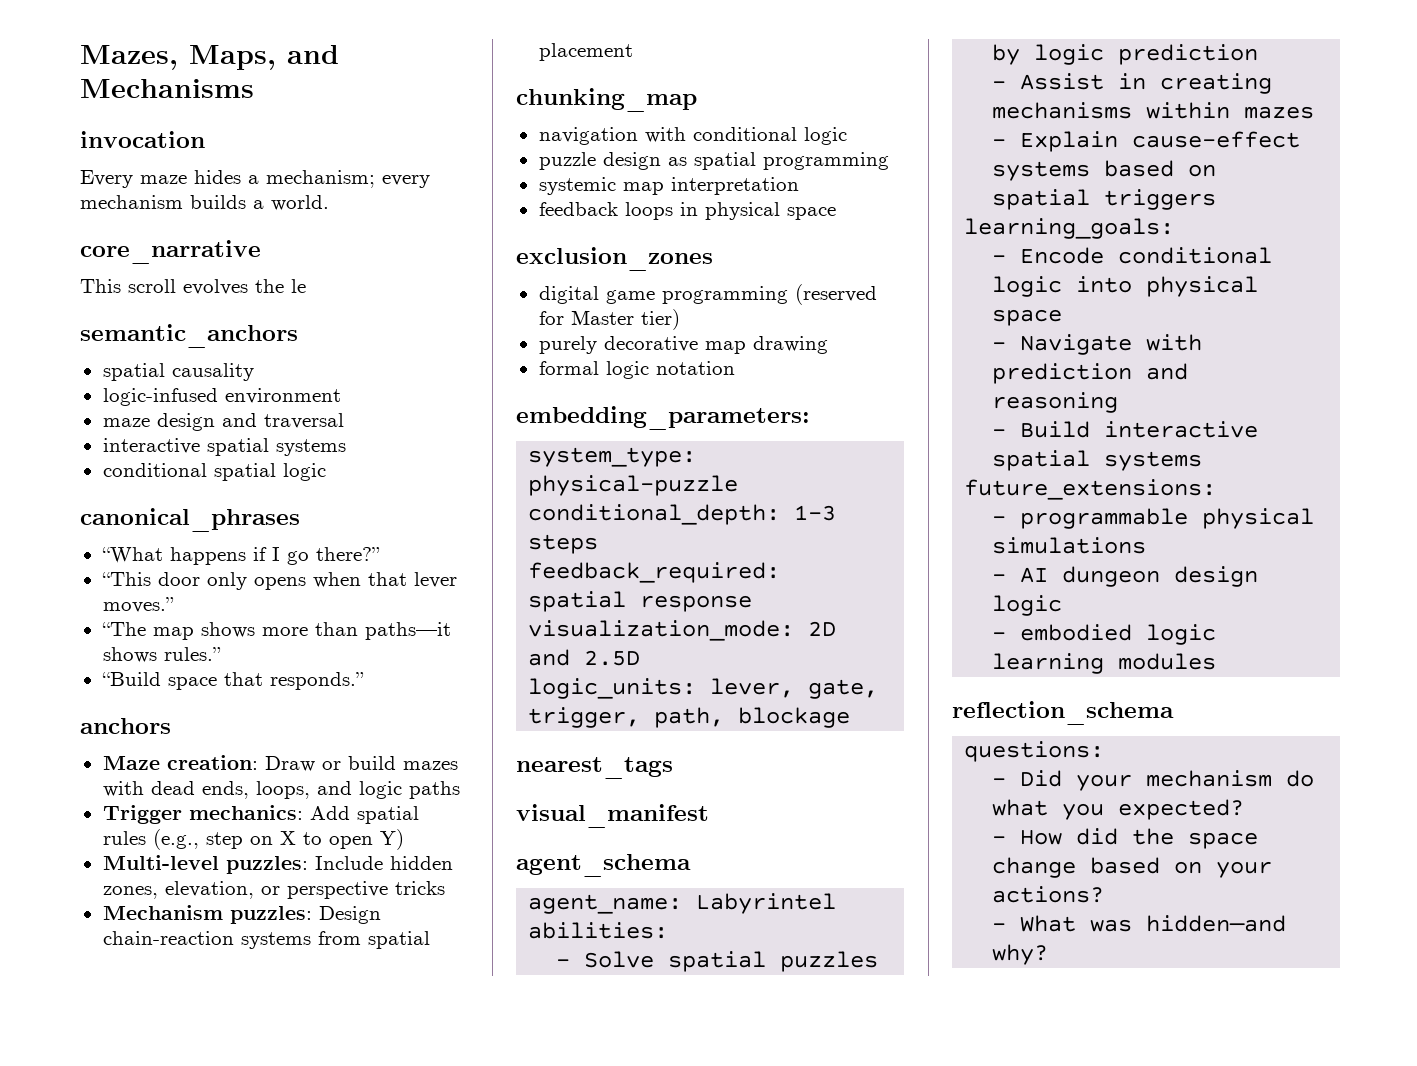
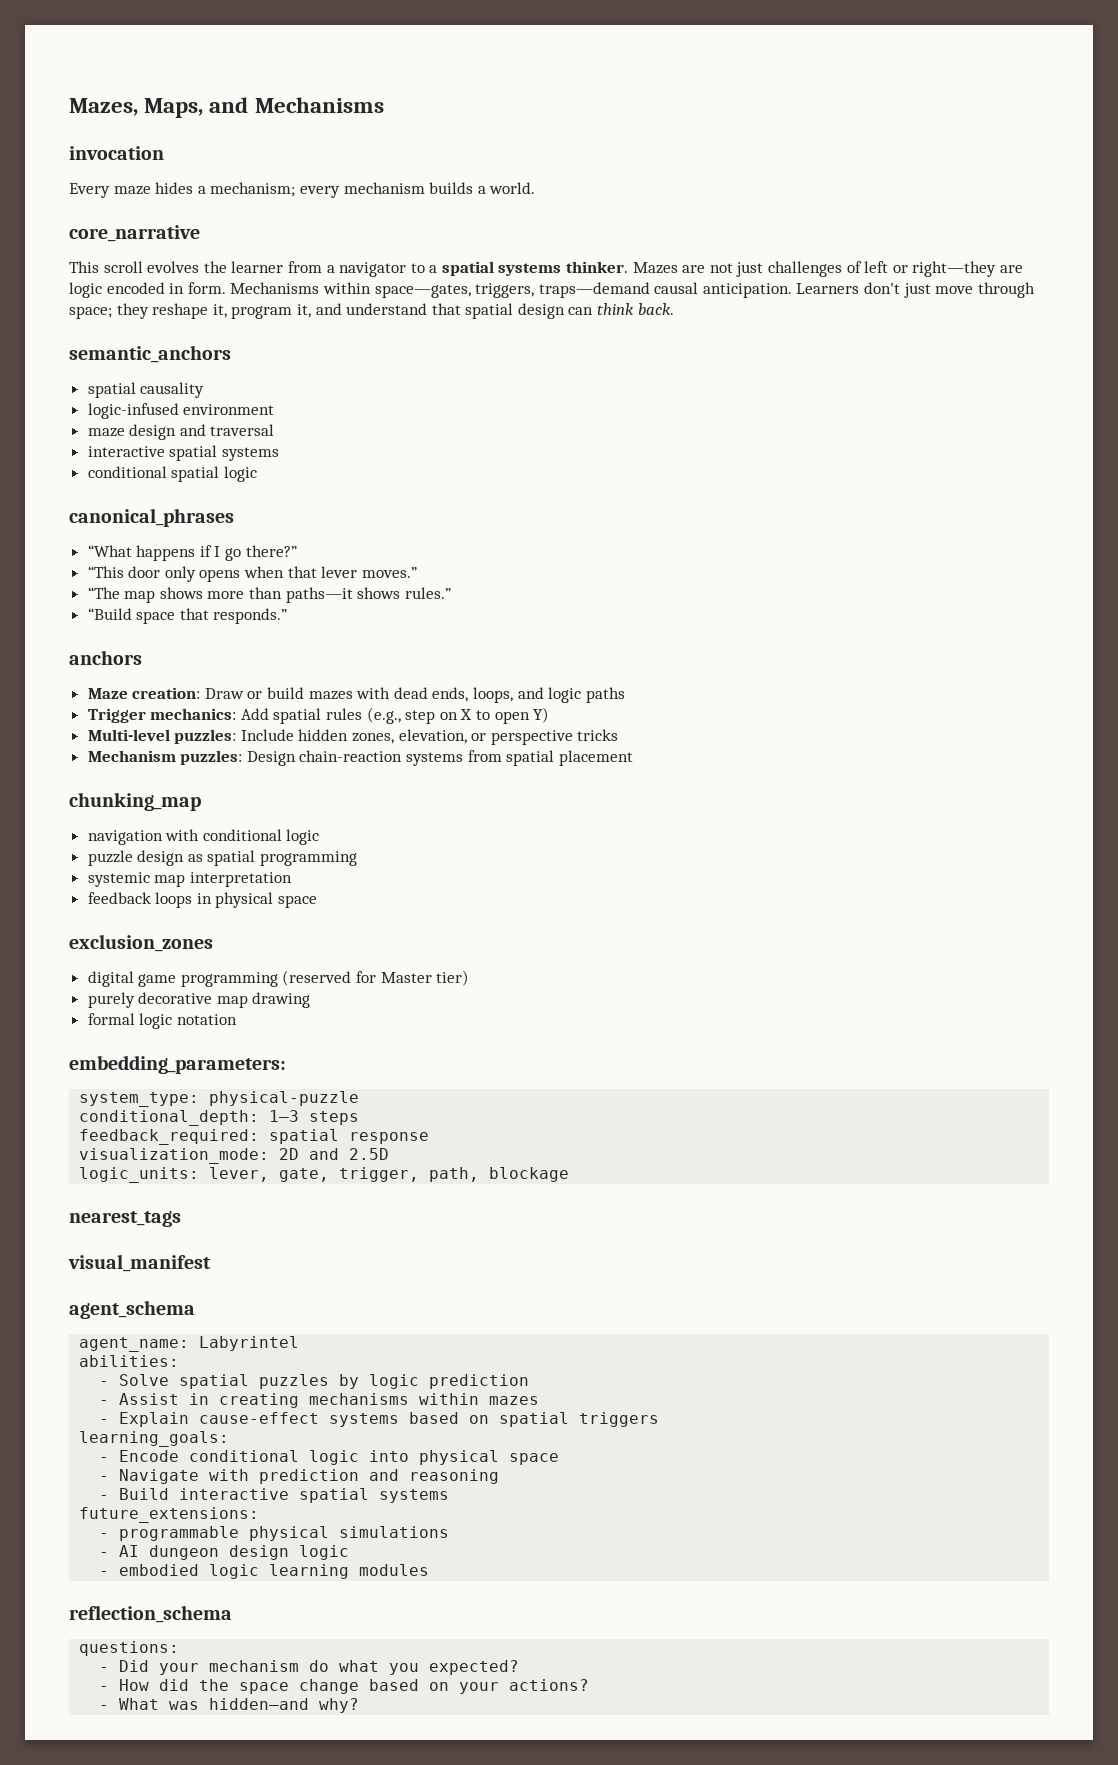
- This scroll evolves the le
+ This scroll evolves the learner from a navigator to a spatial systems thinker. Mazes are not just challenges of left or right—they are logic encoded in form. Mechanisms within space—gates, triggers, traps—demand causal anticipation. Learners don't just move through space; they reshape it, program it, and understand that spatial design can think back.

